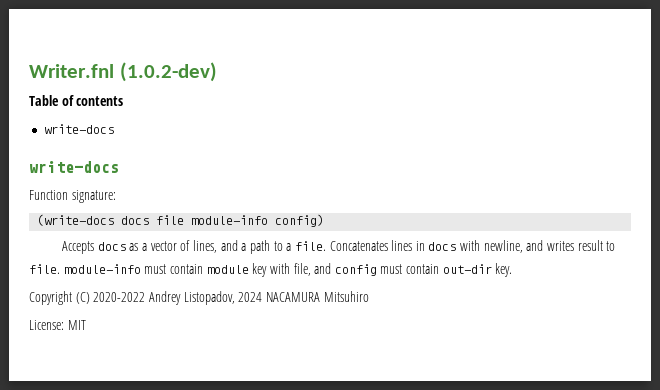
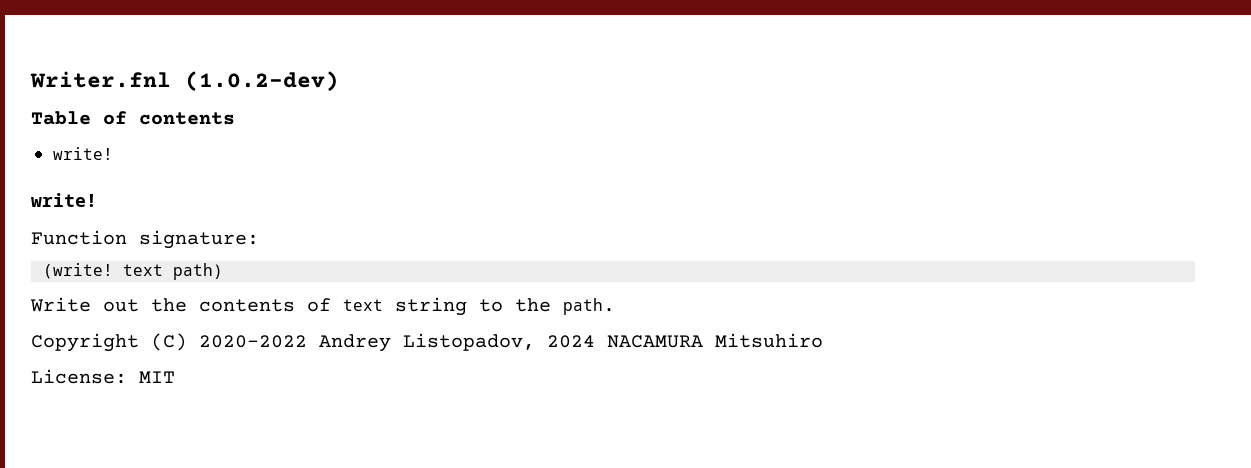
  Table of contents
- write-docs
- write-docs
+ write!
+ write!
- (write-docs docs file module-info config)
- Accepts docs as a vector of lines, and a path to a file. Concatenates lines in docs with newline, and writes result to file. module-info must contain module key with file, and config must contain out-dir key.
+ (write! text path)
+ Write out the contents of text string to the path.

